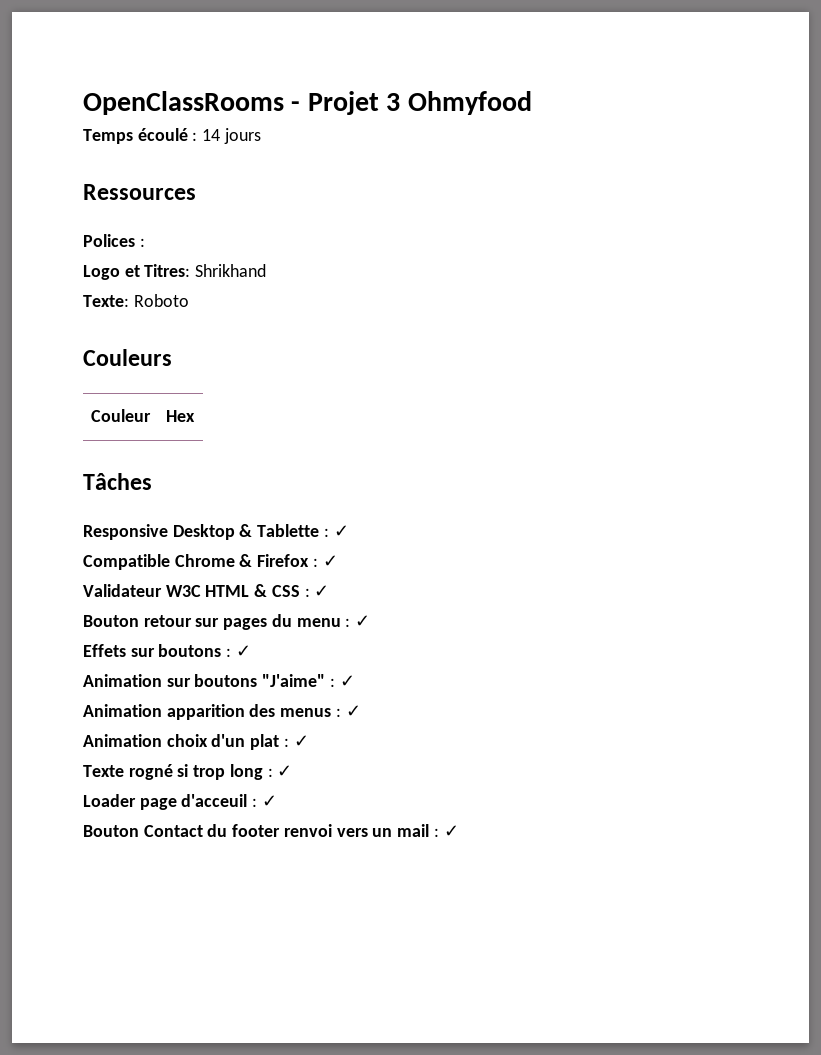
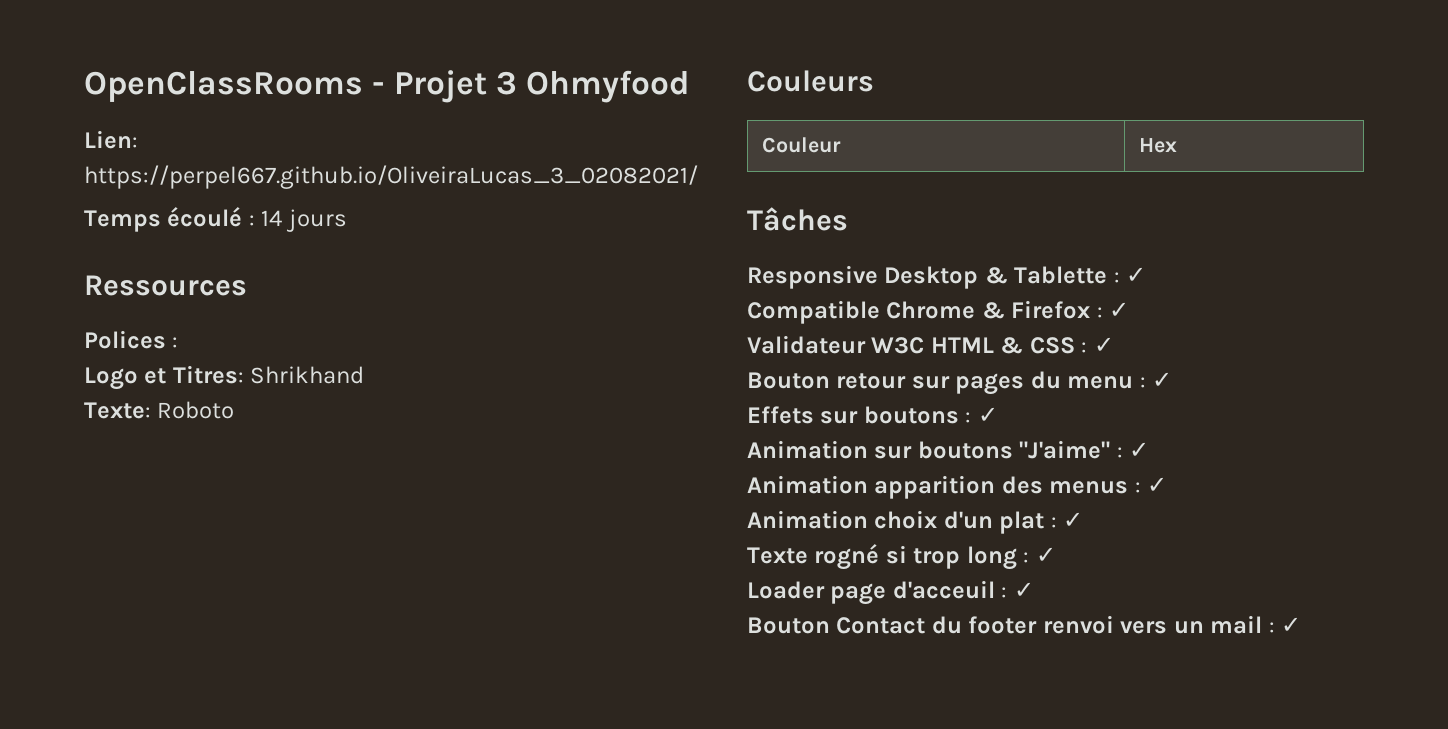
+ Lien: https://perpel667.github.io/OliveiraLucas_3_02082021/

